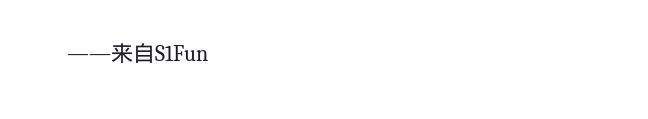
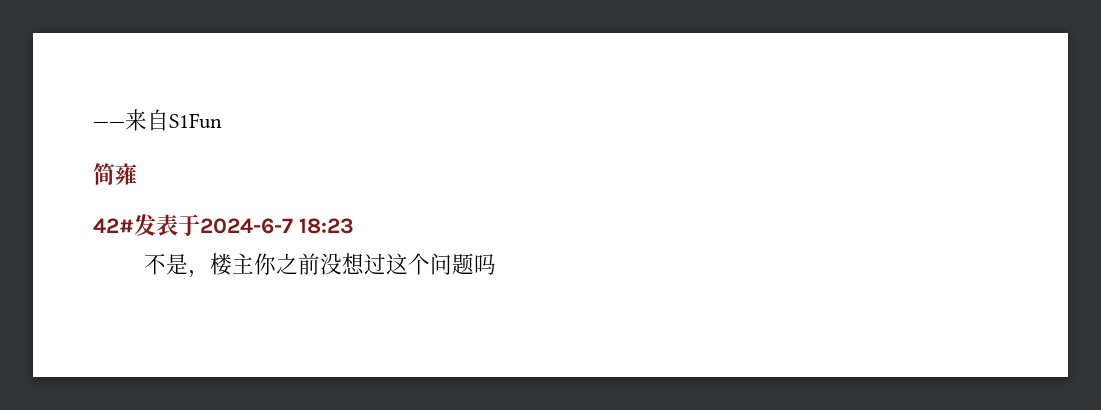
+ 简雍
+ 42#发表于2024-6-7 18:23
+ 不是，楼主你之前没想过这个问题吗

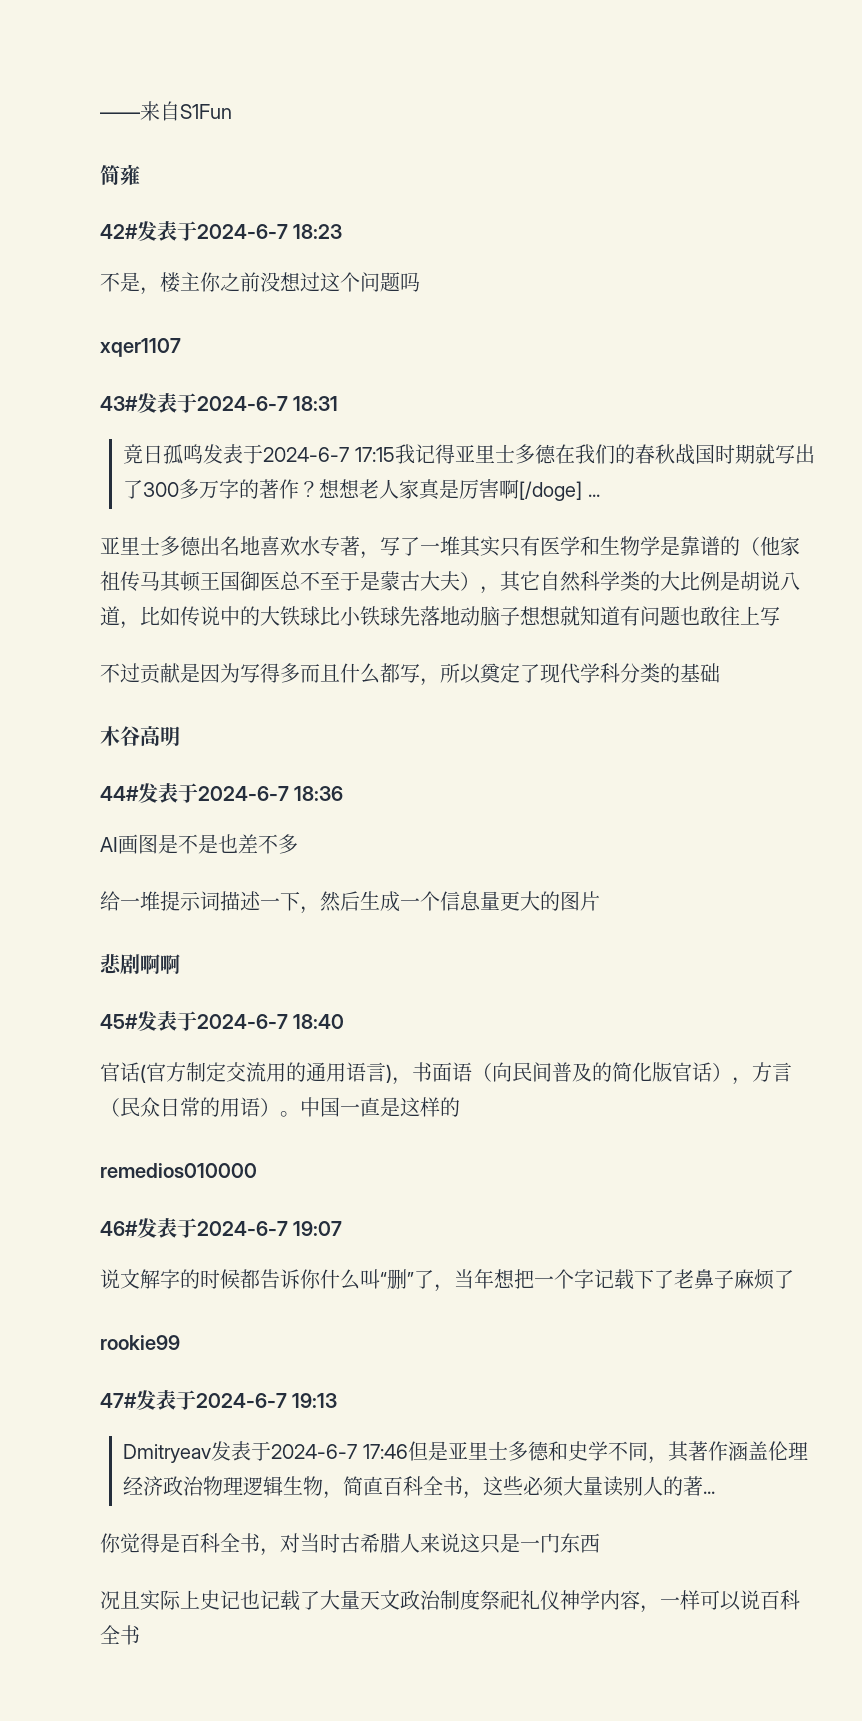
+ xqer1107
+ 43#发表于2024-6-7 18:31
+ 竟日孤鸣发表于2024-6-7 17:15我记得亚里士多德在我们的春秋战国时期就写出了300多万字的著作？想想老人家真是厉害啊[/doge] ...
+ 亚里士多德出名地喜欢水专著，写了一堆其实只有医学和生物学是靠谱的（他家祖传马其顿王国御医总不至于是蒙古大夫），其它自然科学类的大比例是胡说八道，比如传说中的大铁球比小铁球先落地动脑子想想就知道有问题也敢往上写
+ 不过贡献是因为写得多而且什么都写，所以奠定了现代学科分类的基础
+ 木谷高明
+ 44#发表于2024-6-7 18:36
+ AI画图是不是也差不多
+ 给一堆提示词描述一下，然后生成一个信息量更大的图片
+ 悲剧啊啊
+ 45#发表于2024-6-7 18:40
+ 官话(官方制定交流用的通用语言)，书面语（向民间普及的简化版官话），方言（民众日常的用语）。中国一直是这样的
+ remedios010000
+ 46#发表于2024-6-7 19:07
+ 说文解字的时候都告诉你什么叫“删”了，当年想把一个字记载下了老鼻子麻烦了
+ rookie99
+ 47#发表于2024-6-7 19:13
+ Dmitryeav发表于2024-6-7 17:46但是亚里士多德和史学不同，其著作涵盖伦理经济政治物理逻辑生物，简直百科全书，这些必须大量读别人的著...
+ 你觉得是百科全书，对当时古希腊人来说这只是一门东西
+ 况且实际上史记也记载了大量天文政治制度祭祀礼仪神学内容，一样可以说百科全书

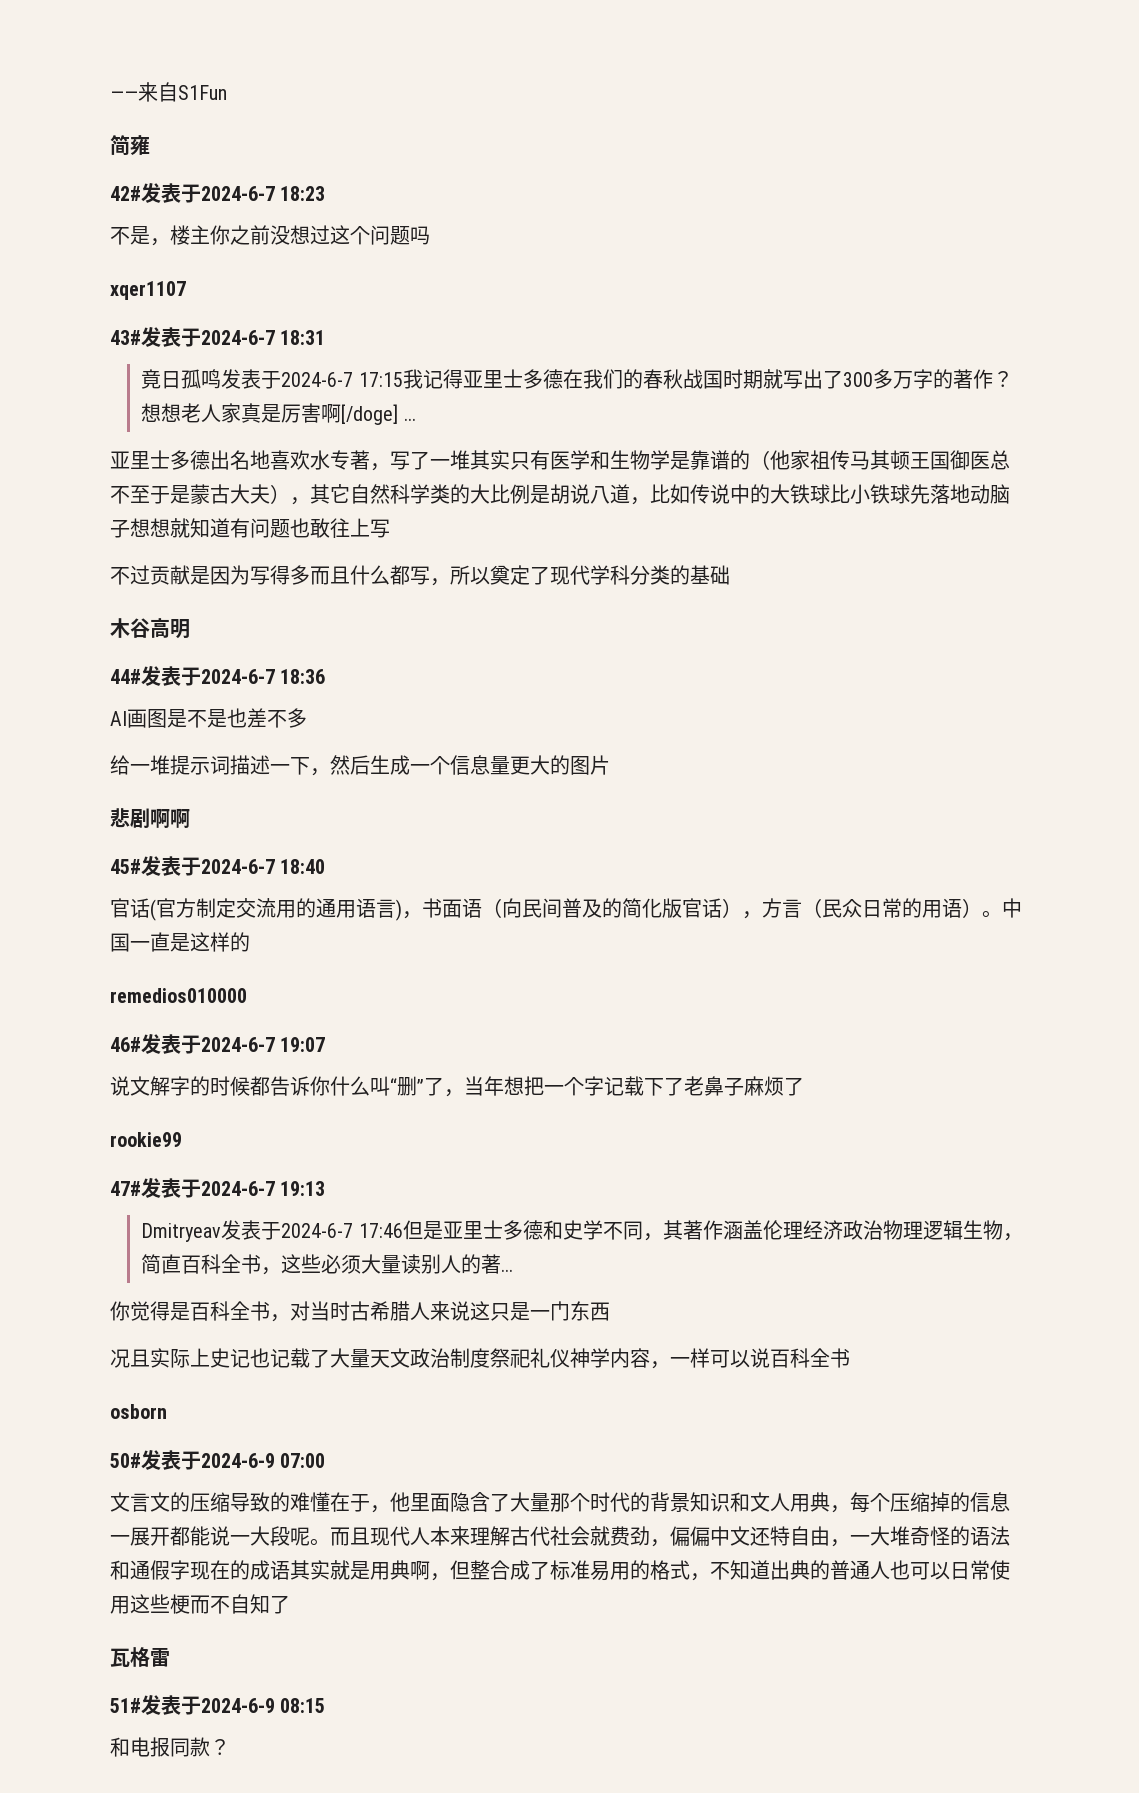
+ osborn
+ 50#发表于2024-6-9 07:00
+ 文言文的压缩导致的难懂在于，他里面隐含了大量那个时代的背景知识和文人用典，每个压缩掉的信息一展开都能说一大段呢。而且现代人本来理解古代社会就费劲，偏偏中文还特自由，一大堆奇怪的语法和通假字现在的成语其实就是用典啊，但整合成了标准易用的格式，不知道出典的普通人也可以日常使用这些梗而不自知了
+ 瓦格雷
+ 51#发表于2024-6-9 08:15
+ 和电报同款？

